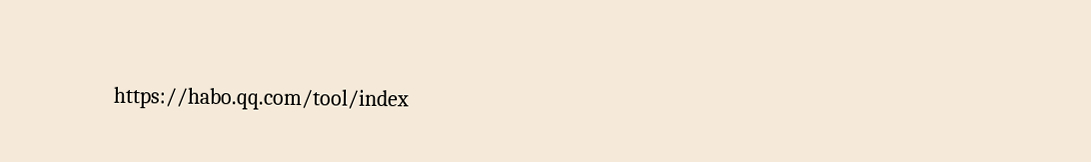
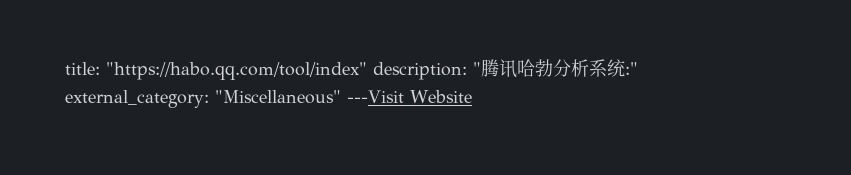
- https://habo.qq.com/tool/index
+ title: "https://habo.qq.com/tool/index" description: "腾讯哈勃分析系统:" external_category: "Miscellaneous" ---Visit Website

